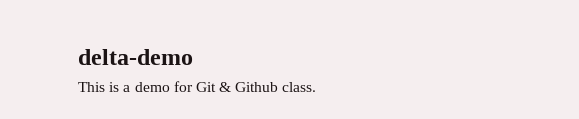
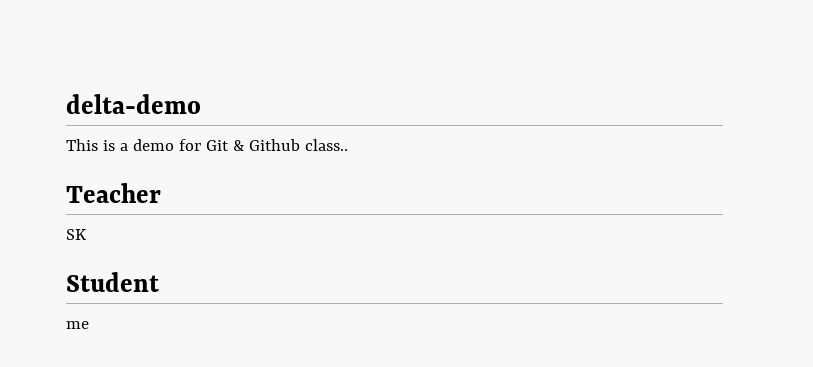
- This is a demo for Git & Github class.
+ This is a demo for Git & Github class..
+ Teacher
+ SK
+ Student
+ me

